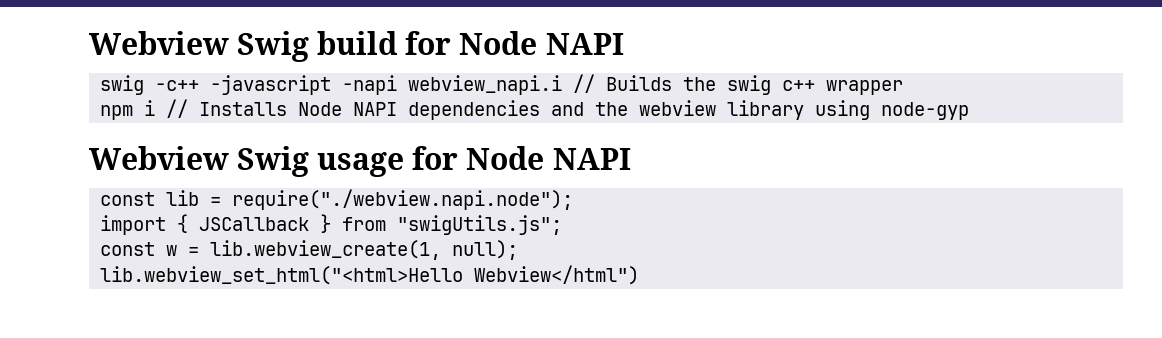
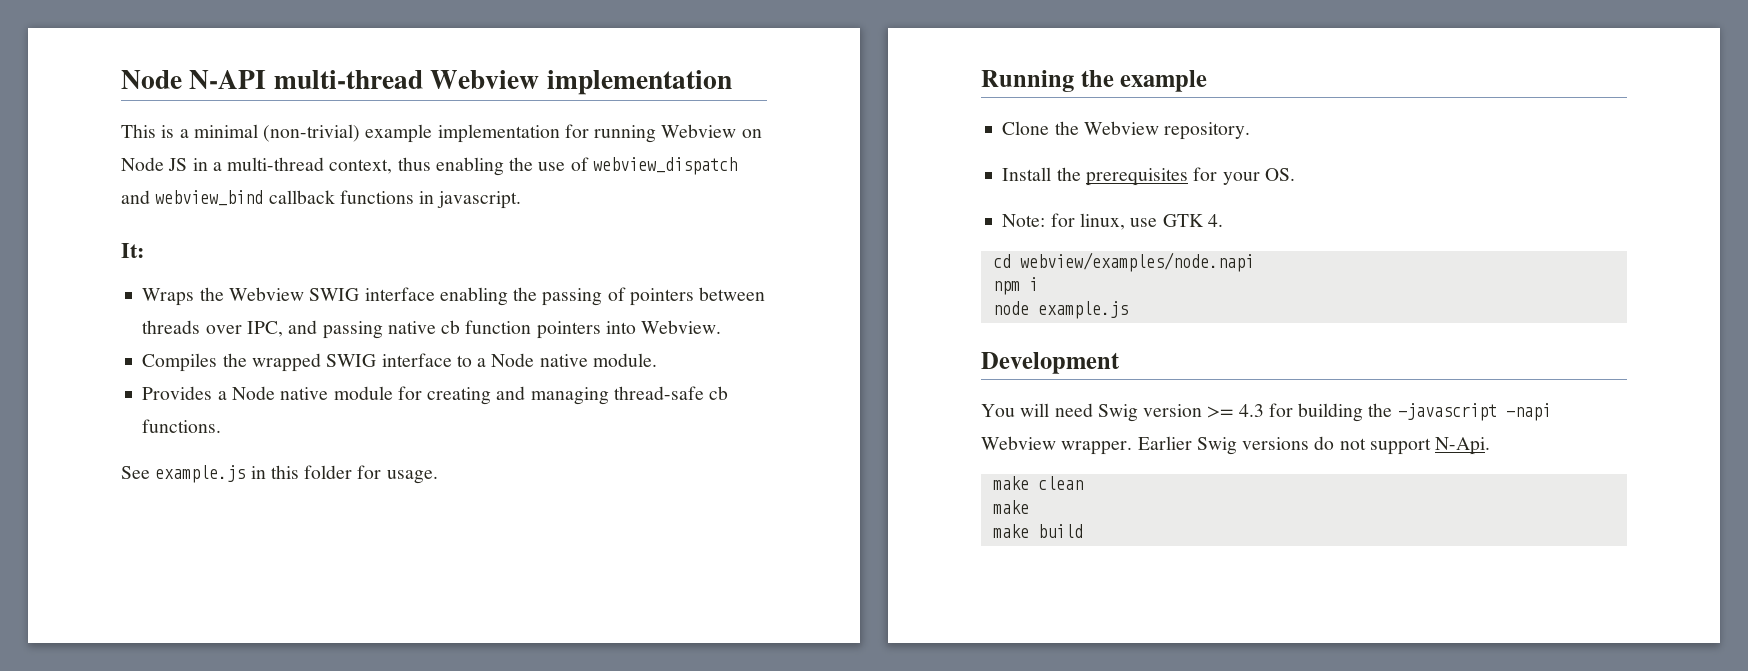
- Webview Swig build for Node NAPI
- swig -c++ -javascript -napi webview_napi.i // Builds the swig c++ wrapper
- npm i // Installs Node NAPI dependencies and the webview library using node-gyp
- Webview Swig usage for Node NAPI
- const lib = require("./webview.napi.node");
- import { JSCallback } from "swigUtils.js";
- const w = lib.webview_create(1, null);
- lib.webview_set_html("<html>Hello Webview</html")
+ Node N-API multi-thread Webview implementation
+ This is a minimal (non-trivial) example implementation for running Webview on Node JS in a multi-thread context, thus enabling the use of webview_dispatch and webview_bind callback functions in javascript.
+ It:
+ Wraps the Webview SWIG interface enabling the passing of pointers between threads over IPC, and passing native cb function pointers into Webview.
+ Compiles the wrapped SWIG interface to a Node native module.
+ Provides a Node native module for creating and managing thread-safe cb functions.
+ See example.js in this folder for usage.
+ Running the example
+ Clone the Webview repository.
+ Install the prerequisites for your OS.
+ Note: for linux, use GTK 4.
+ cd webview/examples/node.napi
+ npm i
+ node example.js
+ Development
+ You will need Swig version >= 4.3 for building the -javascript -napi Webview wrapper. Earlier Swig versions do not support N-Api.
+ make clean
+ make
+ make build

